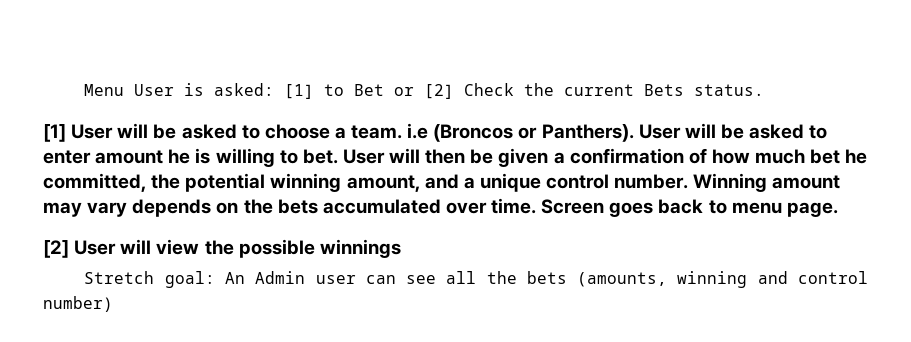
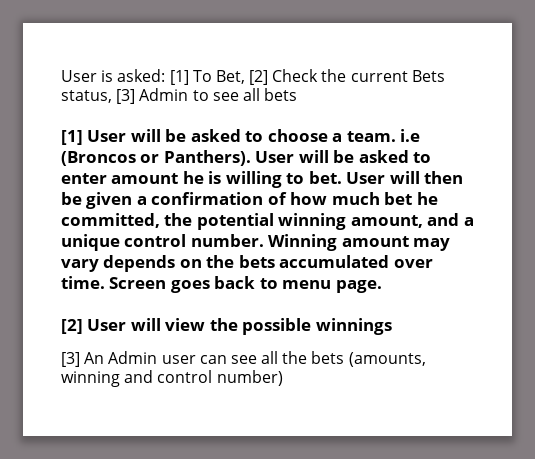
- Menu User is asked: [1] to Bet or [2] Check the current Bets status.
+ User is asked: [1] To Bet, [2] Check the current Bets status, [3] Admin to see all bets
- Stretch goal: An Admin user can see all the bets (amounts, winning and control number)
+ [3] An Admin user can see all the bets (amounts, winning and control number)

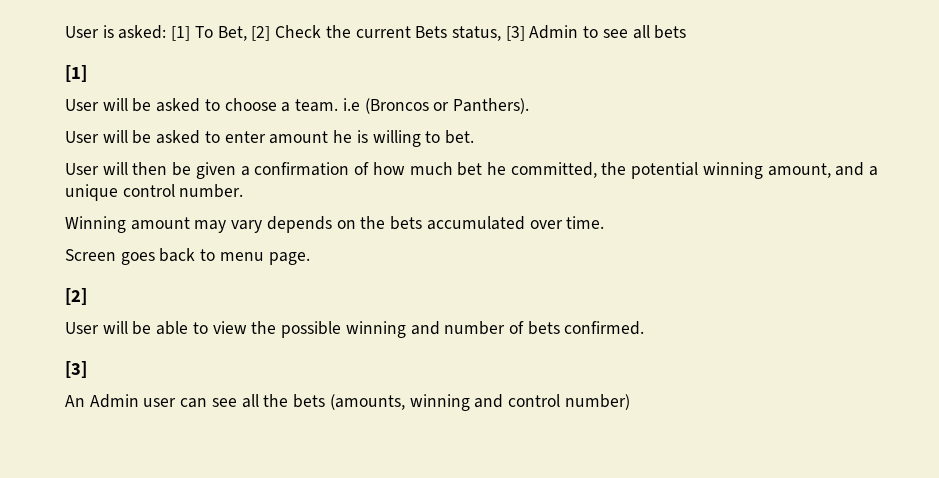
  [1] To Bet, [2] Check the current Bets status, [3] Admin to see all bets
- [1] User will be asked to choose a team. i.e (Broncos or Panthers). User will be asked to enter amount he is willing to bet. User will then be given a confirmation of how much bet he committed, the potential winning amount, and a unique control number. Winning amount may vary depends on the bets accumulated over time. Screen goes back to menu page.
- [2] User will view the possible winnings
- [3] An Admin user can see all the bets (amounts, winning and control number)
+ [1]
+ User will be asked to choose a team. i.e (Broncos or Panthers).
+ User will be asked to enter amount he is willing to bet.
+ User will then be given a confirmation of how much bet he committed, the potential winning amount, and a unique control number.
+ Winning amount may vary depends on the bets accumulated over time.
+ Screen goes back to menu page.
+ [2]
+ User will be able to view the possible winning and number of bets confirmed.
+ [3]
+ An Admin user can see all the bets (amounts, winning and control number)

